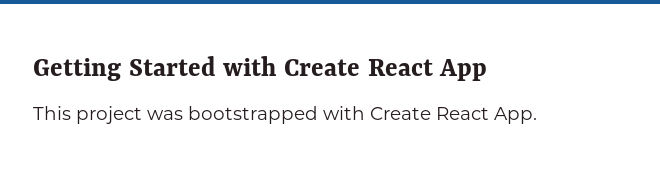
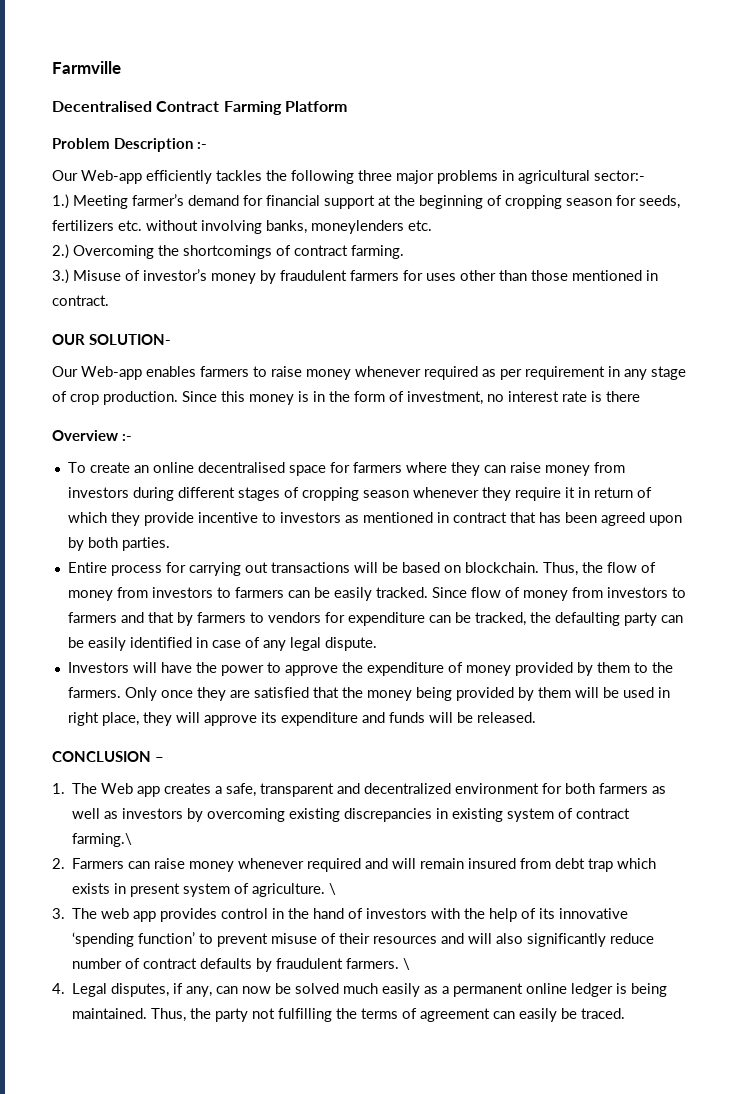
- Getting Started with Create React App
- This project was bootstrapped with Create React App.
+ Farmville
+ Decentralised Contract Farming Platform
+ Problem Description :-
+ Our Web-app efficiently tackles the following three major problems in agricultural sector:-
+ 1.) Meeting farmer’s demand for financial support at the beginning of cropping season for seeds, fertilizers etc. without involving banks, moneylenders etc.
+ 2.) Overcoming the shortcomings of contract farming.
+ 3.) Misuse of investor’s money by fraudulent farmers for uses other than those mentioned in contract.
+ OUR SOLUTION-
+ Our Web-app enables farmers to raise money whenever required as per requirement in any stage of crop production. Since this money is in the form of investment, no interest rate is there
+ Overview :-
+ To create an online decentralised space for farmers where they can raise money from investors during different stages of cropping season whenever they require it in return of which they provide incentive to investors as mentioned in contract that has been agreed upon by both parties.
+ Entire process for carrying out transactions will be based on blockchain. Thus, the flow of money from investors to farmers can be easily tracked. Since flow of money from investors to farmers and that by farmers to vendors for expenditure can be tracked, the defaulting party can be easily identified in case of any legal dispute.
+ Investors will have the power to approve the expenditure of money provided by them to the farmers. Only once they are satisfied that the money being provided by them will be used in right place, they will approve its expenditure and funds will be released.
+ CONCLUSION –
+ 1. The Web app creates a safe, transparent and decentralized environment for both farmers as well as investors by overcoming existing discrepancies in existing system of contract farming.\
+ 2. Farmers can raise money whenever required and will remain insured from debt trap which exists in present system of agriculture. \
+ 3. The web app provides control in the hand of investors with the help of its innovative ‘spending function’ to prevent misuse of their resources and will also significantly reduce number of contract defaults by fraudulent farmers. \
+ 4. Legal disputes, if any, can now be solved much easily as a permanent online ledger is being maintained. Thus, the party not fulfilling the terms of agreement can easily be traced.

